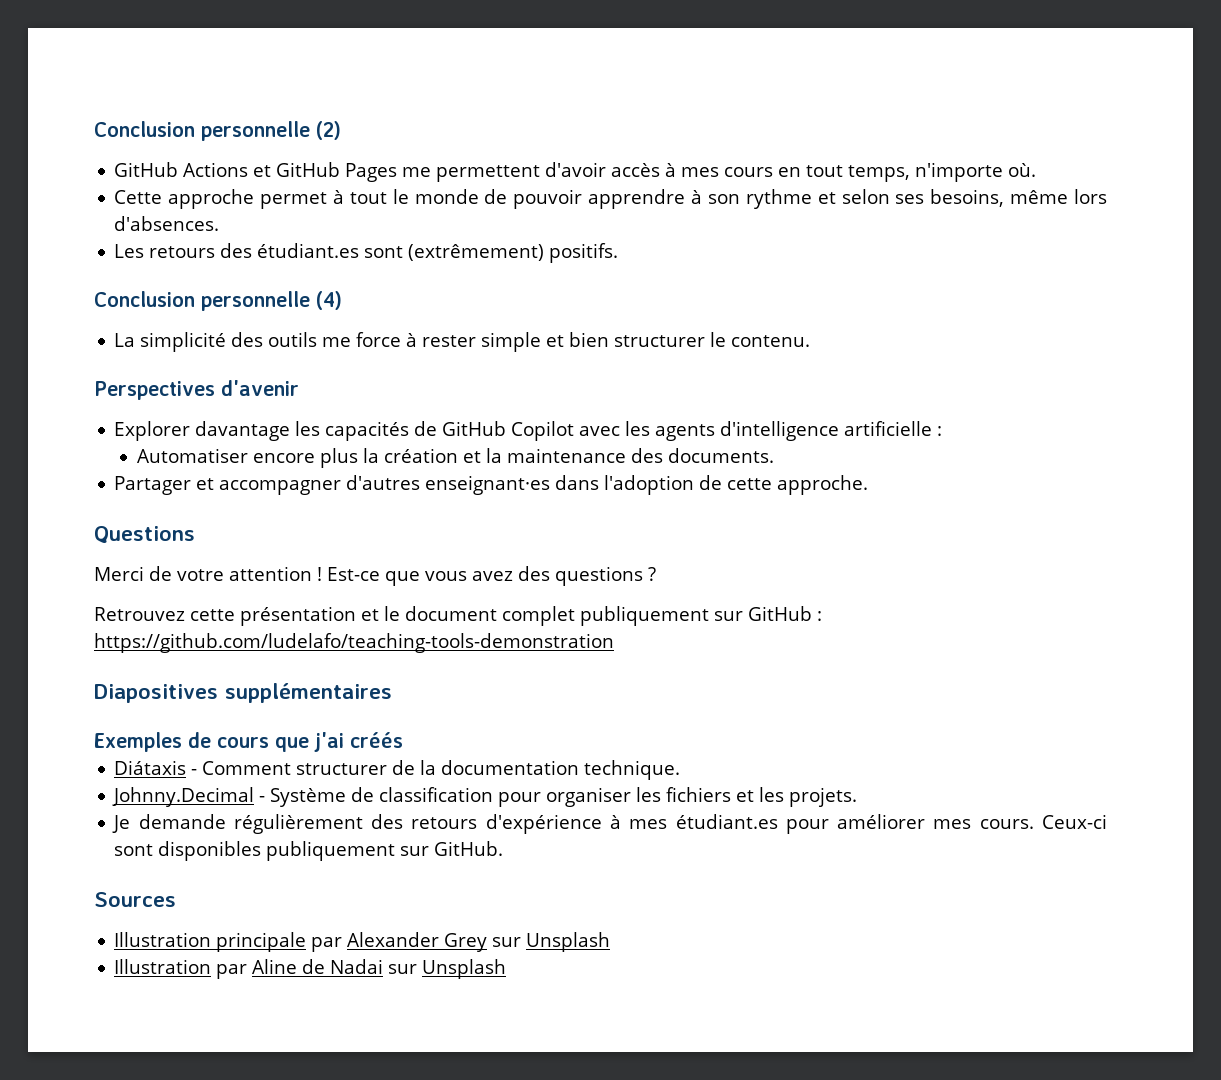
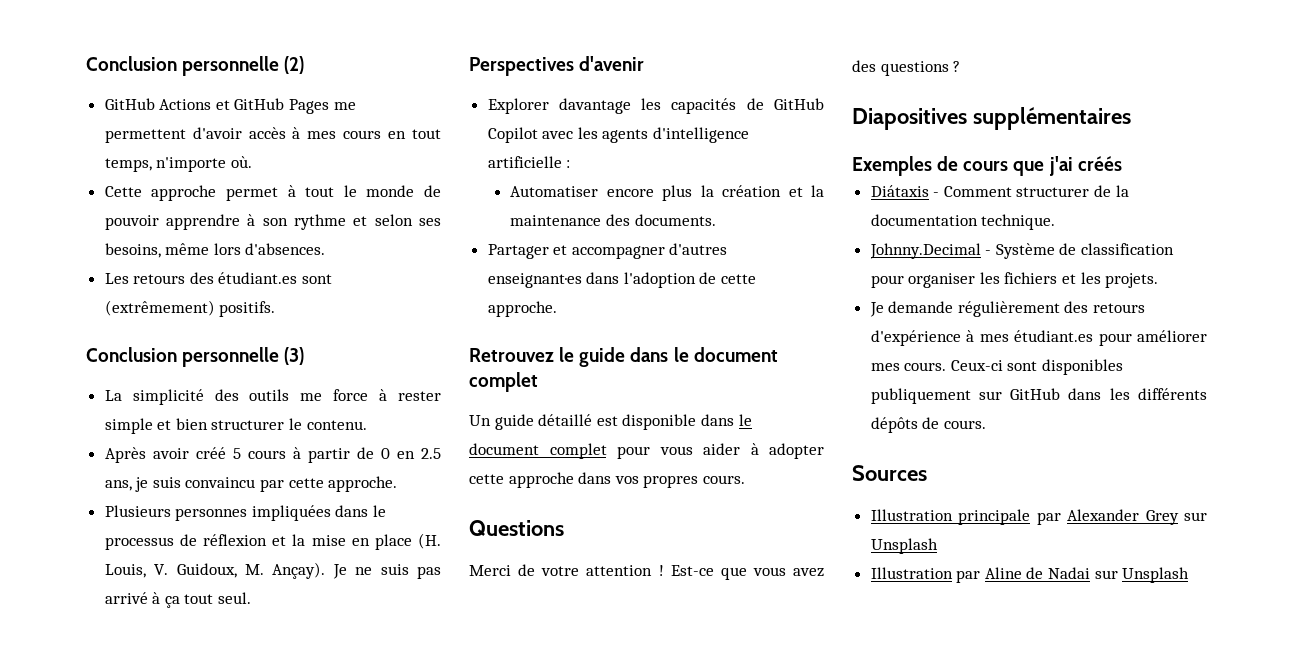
- Conclusion personnelle (4)
+ Conclusion personnelle (3)
+ Après avoir créé 5 cours à partir de 0 en 2.5 ans, je suis convaincu par cette approche.
+ Plusieurs personnes impliquées dans le processus de réflexion et la mise en place (H. Louis, V. Guidoux, M. Ançay). Je ne suis pas arrivé à ça tout seul.
+ Retrouvez le guide dans le document complet
+ Un guide détaillé est disponible dans le document complet pour vous aider à adopter cette approche dans vos propres cours.
- Retrouvez cette présentation et le document complet publiquement sur GitHub : https://github.com/ludelafo/teaching-tools-demonstration
- Ceux-ci sont disponibles publiquement sur GitHub.
+ Ceux-ci sont disponibles publiquement sur GitHub dans les différents dépôts de cours.

